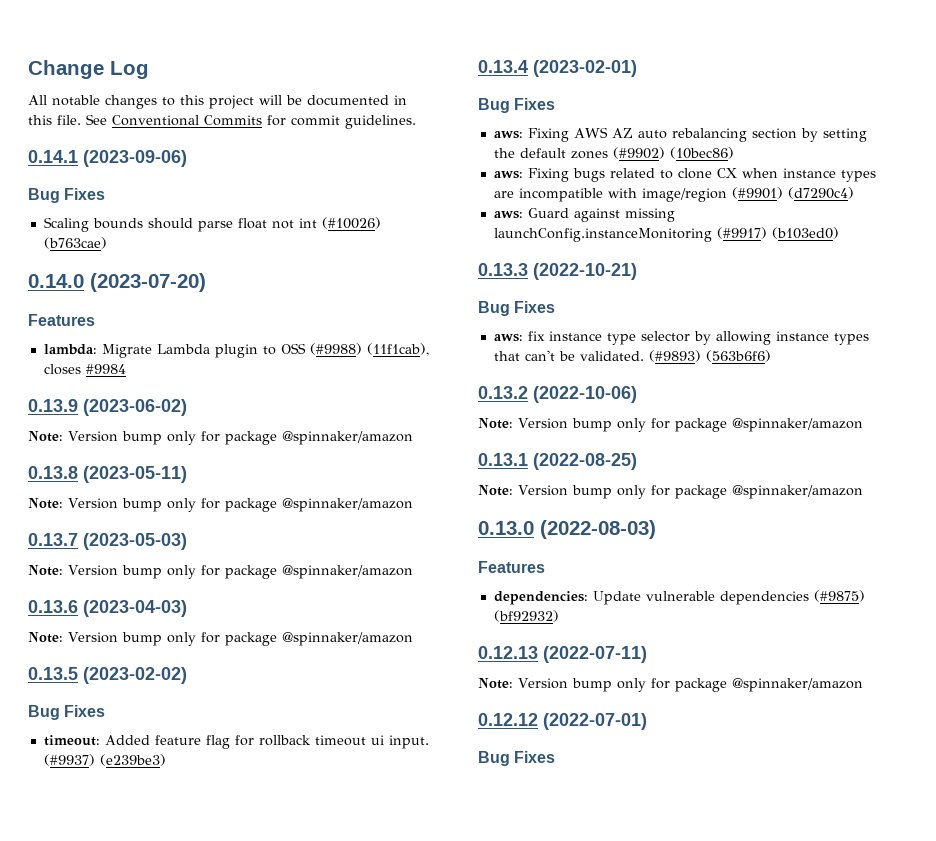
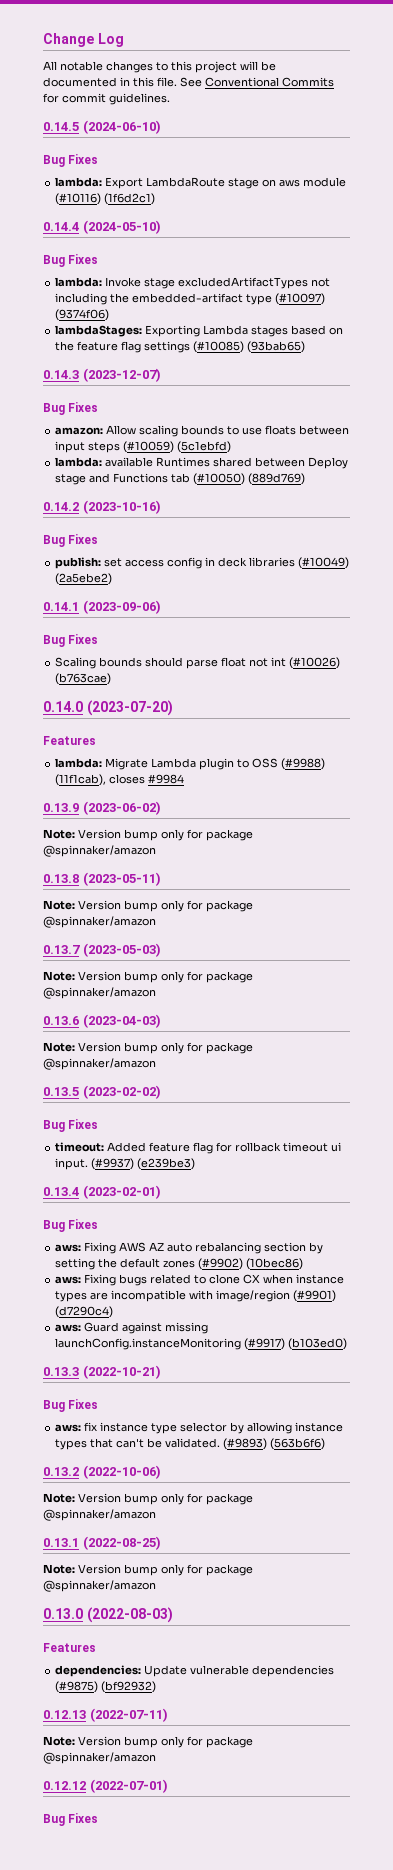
+ 0.14.5 (2024-06-10)
+ Bug Fixes
+ lambda: Export LambdaRoute stage on aws module (#10116) (1f6d2c1)
+ 0.14.4 (2024-05-10)
+ Bug Fixes
+ lambda: Invoke stage excludedArtifactTypes not including the embedded-artifact type (#10097) (9374f06)
+ lambdaStages: Exporting Lambda stages based on the feature flag settings (#10085) (93bab65)
+ 0.14.3 (2023-12-07)
+ Bug Fixes
+ amazon: Allow scaling bounds to use floats between input steps (#10059) (5c1ebfd)
+ lambda: available Runtimes shared between Deploy stage and Functions tab (#10050) (889d769)
+ 0.14.2 (2023-10-16)
+ Bug Fixes
+ publish: set access config in deck libraries (#10049) (2a5ebe2)

